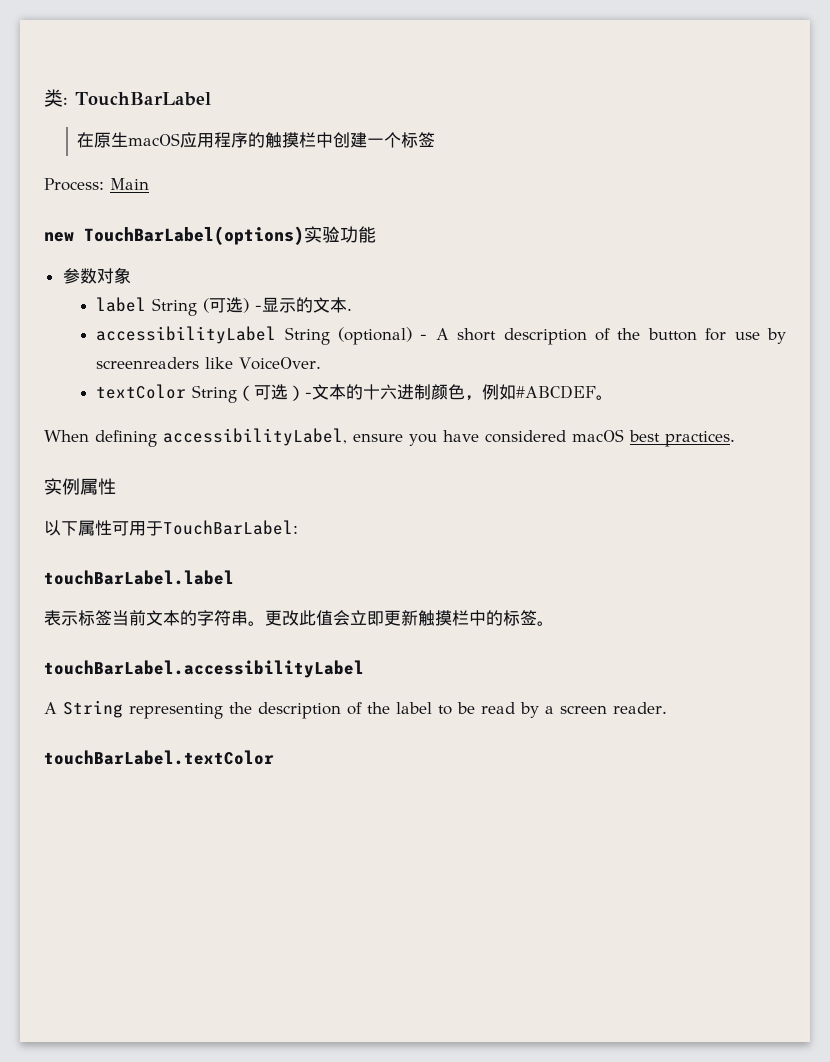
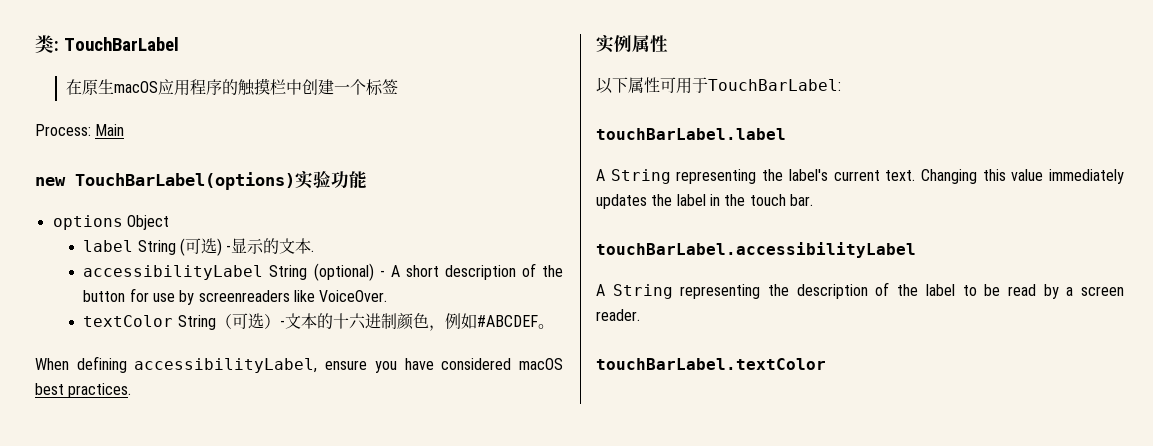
- 参数对象
+ options Object
- 表示标签当前文本的字符串。更改此值会立即更新触摸栏中的标签。
+ A String representing the label's current text. Changing this value immediately updates the label in the touch bar.

